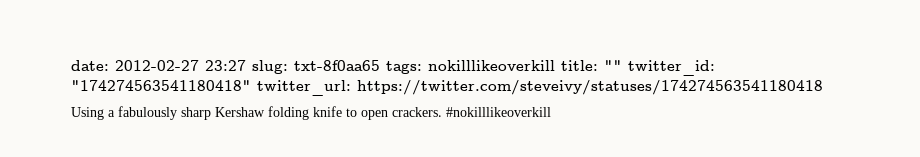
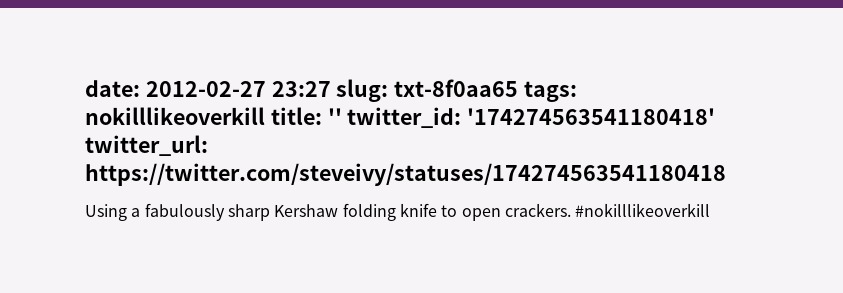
- date: 2012-02-27 23:27 slug: txt-8f0aa65 tags: nokilllikeoverkill title: "" twitter_id: "174274563541180418" twitter_url: https://twitter.com/steveivy/statuses/174274563541180418
+ date: 2012-02-27 23:27 slug: txt-8f0aa65 tags: nokilllikeoverkill title: '' twitter_id: '174274563541180418' twitter_url: https://twitter.com/steveivy/statuses/174274563541180418

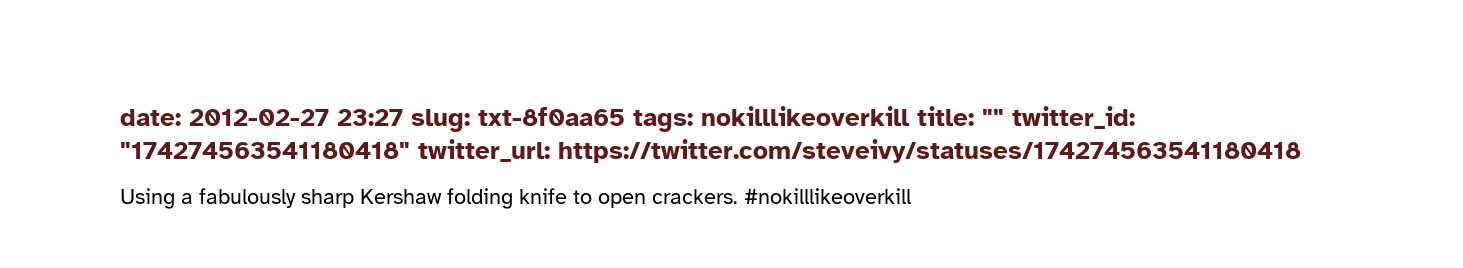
- date: 2012-02-27 23:27 slug: txt-8f0aa65 tags: nokilllikeoverkill title: '' twitter_id: '174274563541180418' twitter_url: https://twitter.com/steveivy/statuses/174274563541180418
+ date: 2012-02-27 23:27 slug: txt-8f0aa65 tags: nokilllikeoverkill title: "" twitter_id: "174274563541180418" twitter_url: https://twitter.com/steveivy/statuses/174274563541180418

